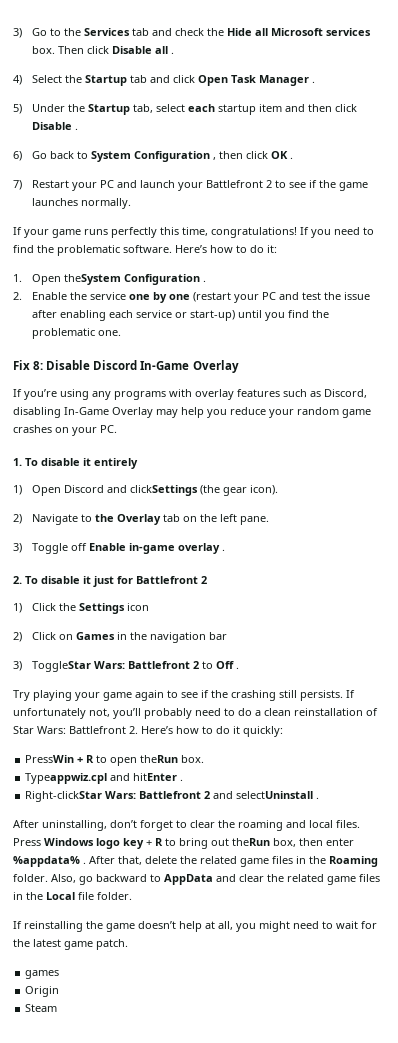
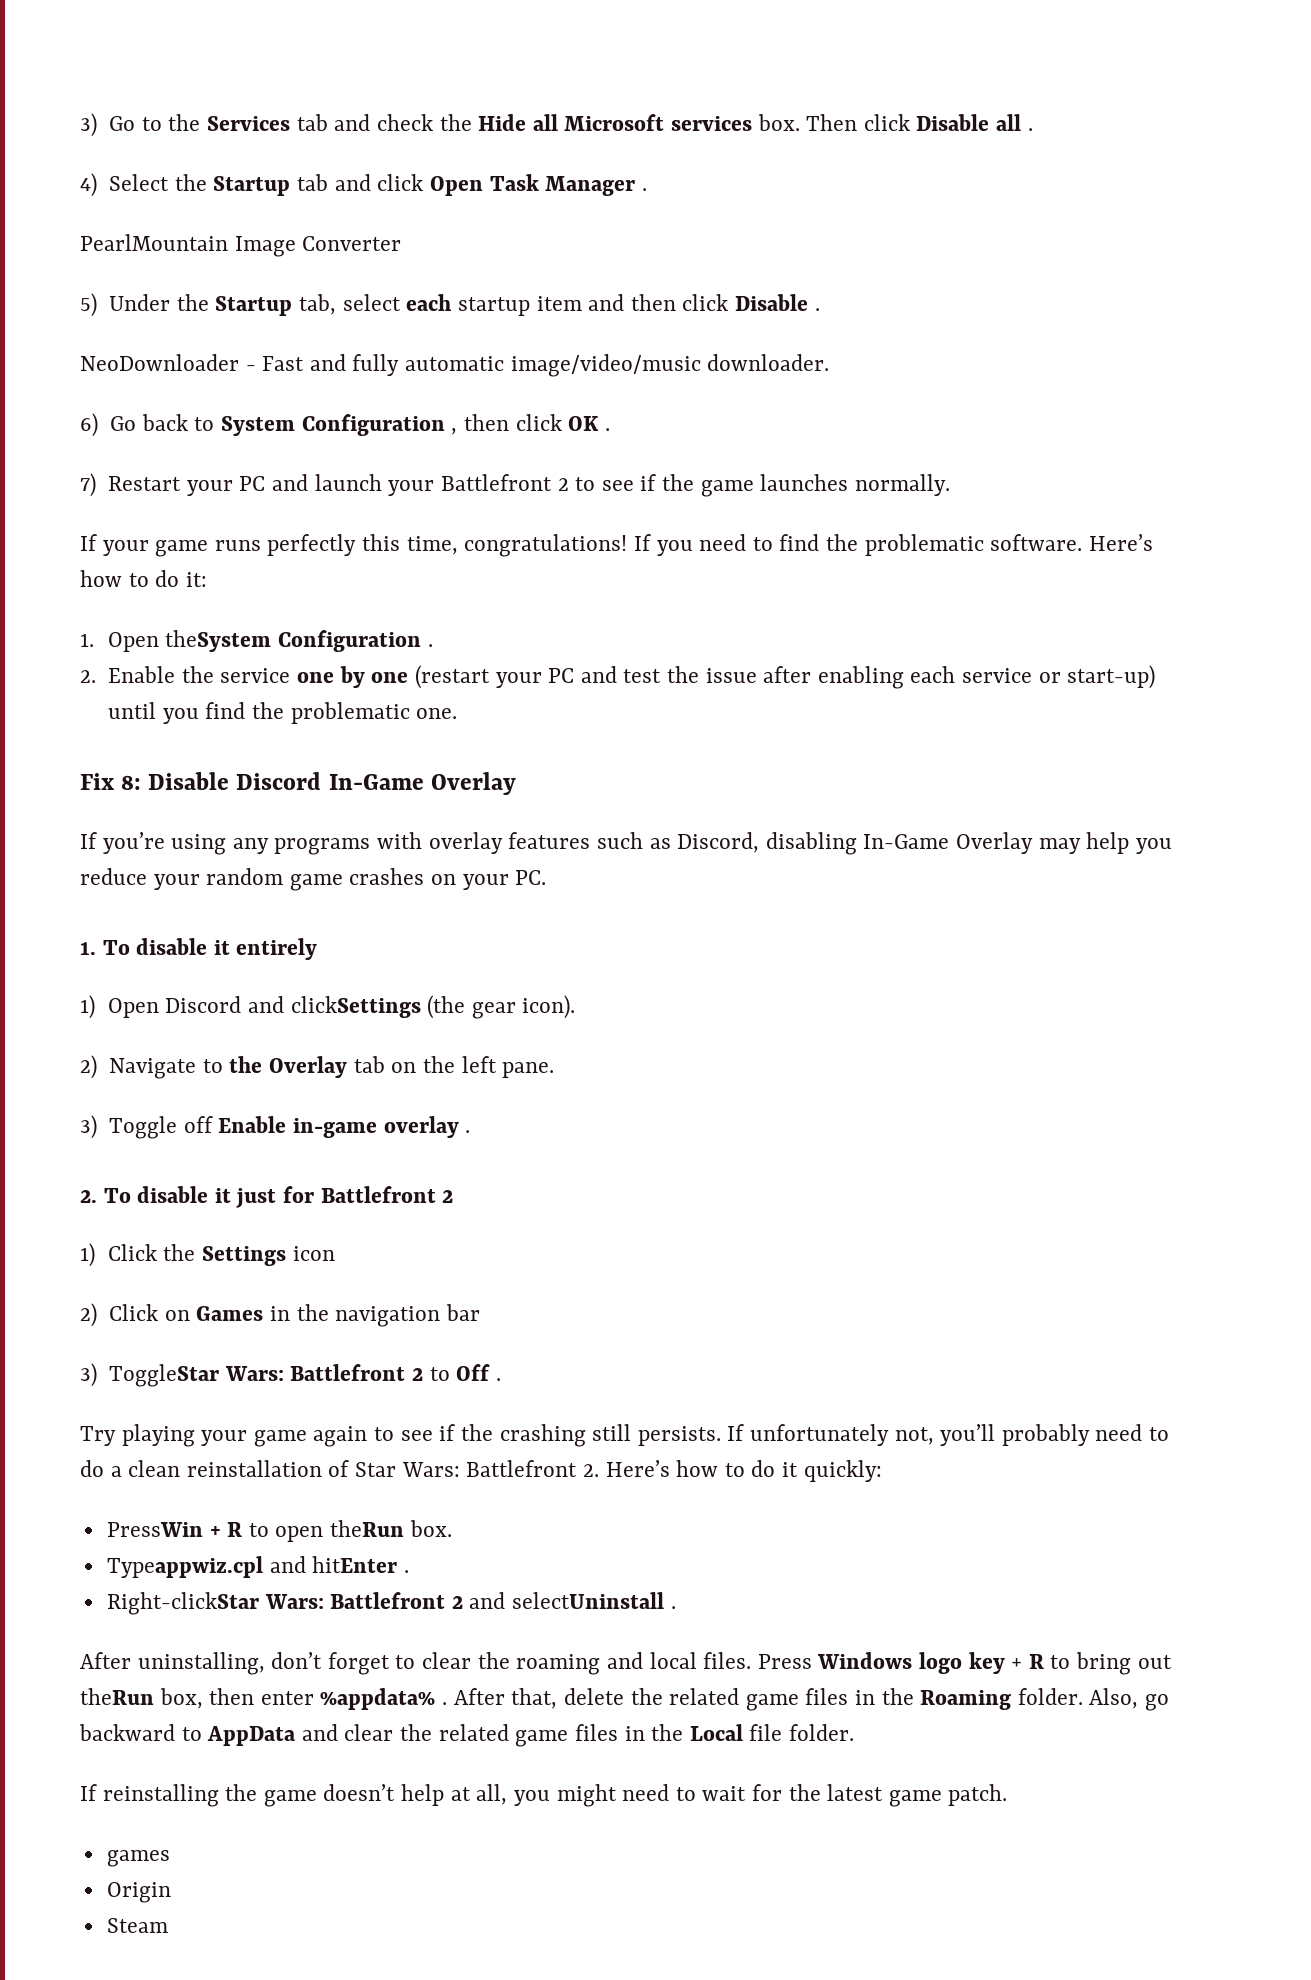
+ PearlMountain Image Converter
+ NeoDownloader - Fast and fully automatic image/video/music downloader.

